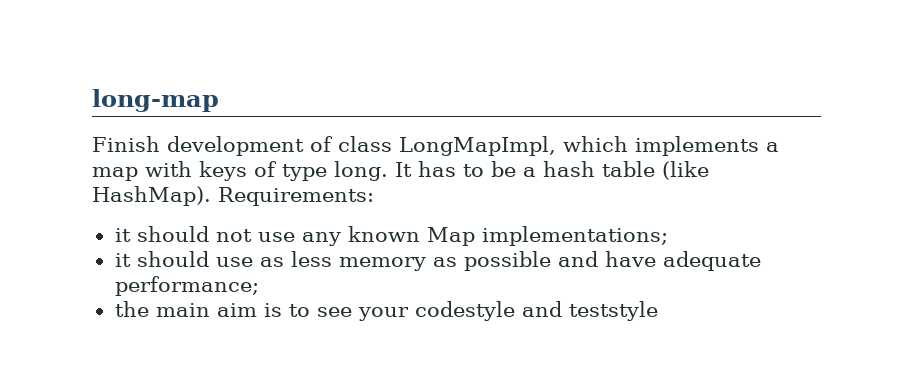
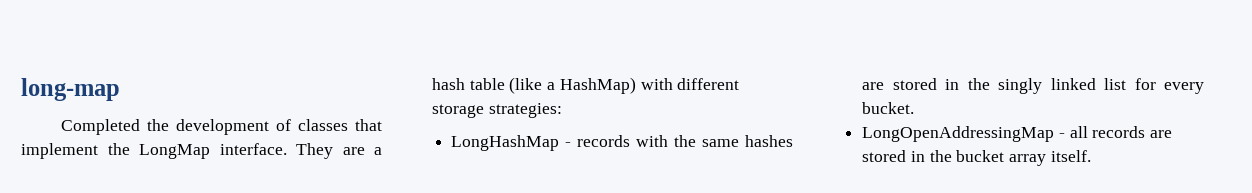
- Finish development of class LongMapImpl, which implements a map with keys of type long. It has to be a hash table (like HashMap). Requirements:
- it should not use any known Map implementations;
- it should use as less memory as possible and have adequate performance;
- the main aim is to see your codestyle and teststyle
+ Completed the development of classes that implement the LongMap interface. They are a hash table (like a HashMap) with different storage strategies:
+ LongHashMap - records with the same hashes are stored in the singly linked list for every bucket.
+ LongOpenAddressingMap - all records are stored in the bucket array itself.

